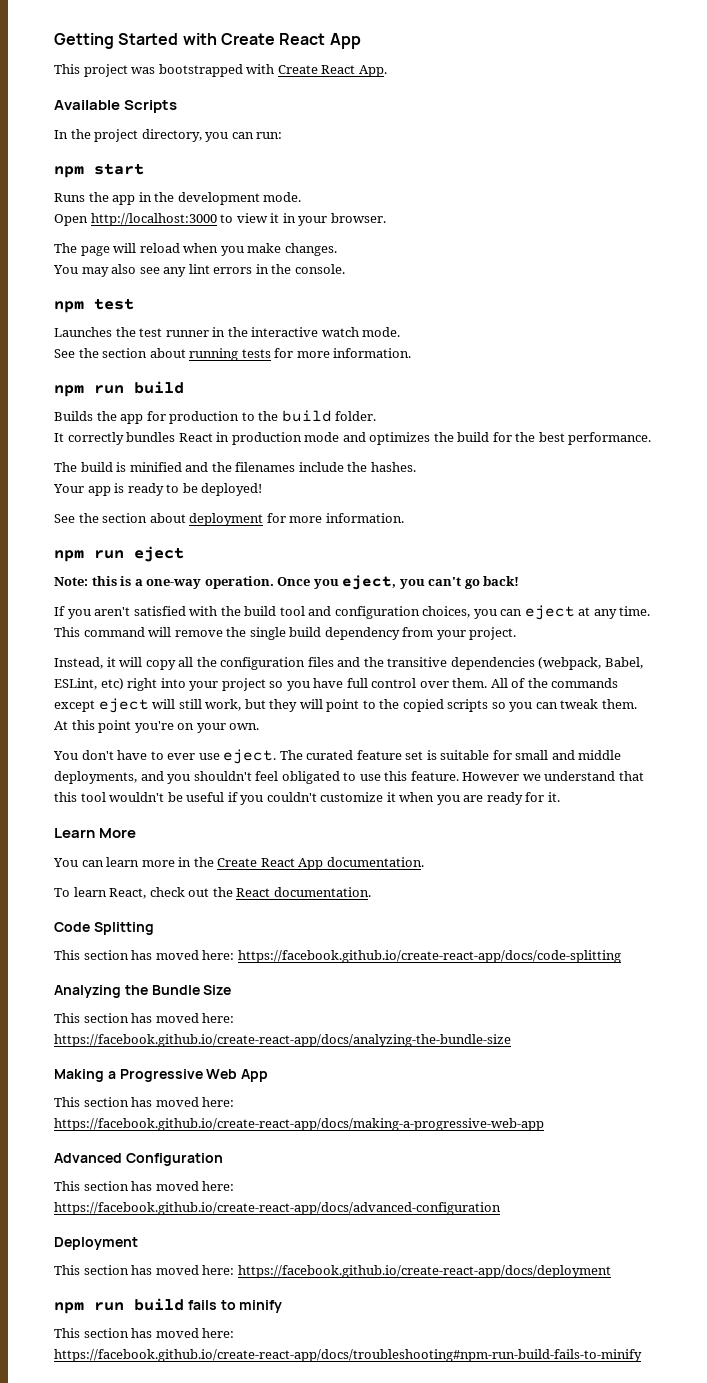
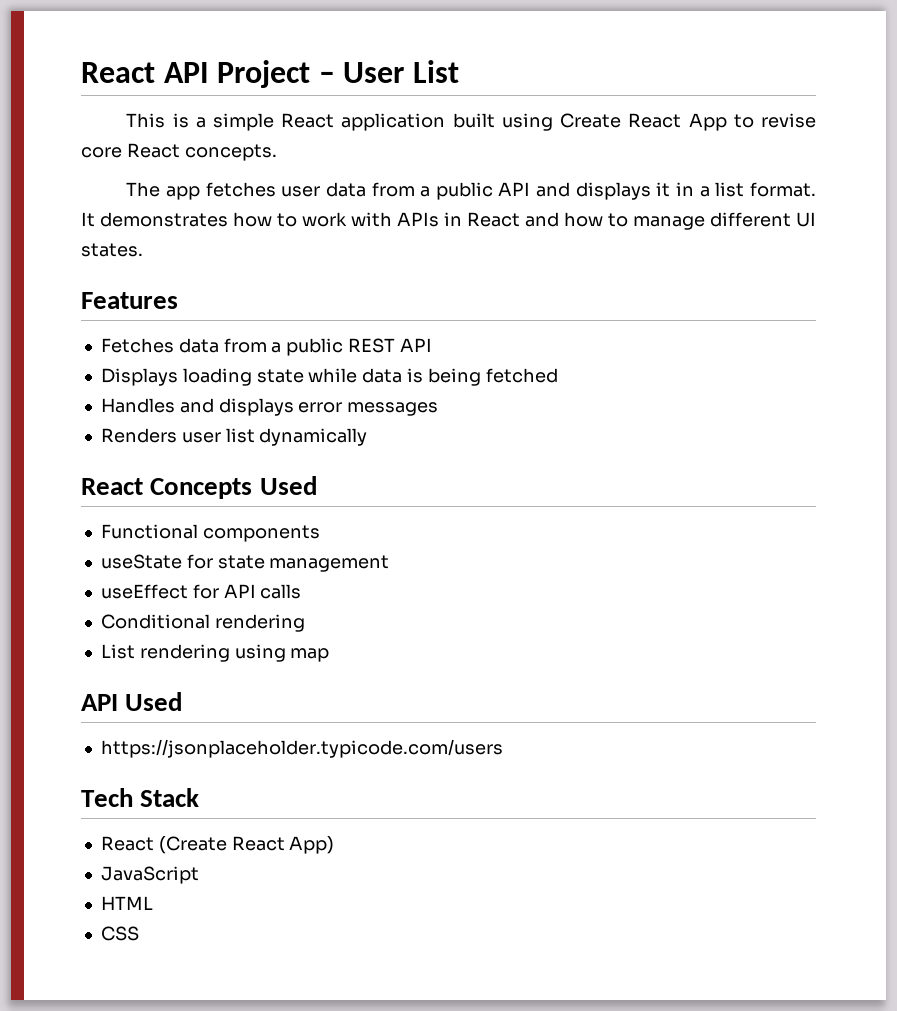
- Getting Started with Create React App
- This project was bootstrapped with Create React App.
- Available Scripts
- In the project directory, you can run:
- npm start
- Runs the app in the development mode.
- Open http://localhost:3000 to view it in your browser.
- The page will reload when you make changes.
- You may also see any lint errors in the console.
- npm test
- Launches the test runner in the interactive watch mode.
- See the section about running tests for more information.
- npm run build
- Builds the app for production to the build folder.
- It correctly bundles React in production mode and optimizes the build for the best performance.
- The build is minified and the filenames include the hashes.
- Your app is ready to be deployed!
- See the section about deployment for more information.
- npm run eject
- Note: this is a one-way operation. Once you eject, you can't go back!
- If you aren't satisfied with the build tool and configuration choices, you can eject at any time. This command will remove the single build dependency from your project.
- Instead, it will copy all the configuration files and the transitive dependencies (webpack, Babel, ESLint, etc) right into your project so you have full control over them. All of the commands except eject will still work, but they will point to the copied scripts so you can tweak them. At this point you're on your own.
- You don't have to ever use eject. The curated feature set is suitable for small and middle deployments, and you shouldn't feel obligated to use this feature. However we understand that this tool wouldn't be useful if you couldn't customize it when you are ready for it.
- Learn More
- You can learn more in the Create React App documentation.
- To learn React, check out the React documentation.
- Code Splitting
- This section has moved here: https://facebook.github.io/create-react-app/docs/code-splitting
- Analyzing the Bundle Size
- This section has moved here: https://facebook.github.io/create-react-app/docs/analyzing-the-bundle-size
- Making a Progressive Web App
- This section has moved here: https://facebook.github.io/create-react-app/docs/making-a-progressive-web-app
- Advanced Configuration
- This section has moved here: https://facebook.github.io/create-react-app/docs/advanced-configuration
- Deployment
- This section has moved here: https://facebook.github.io/create-react-app/docs/deployment
- npm run build fails to minify
- This section has moved here: https://facebook.github.io/create-react-app/docs/troubleshooting#npm-run-build-fails-to-minify
+ React API Project – User List
+ This is a simple React application built using Create React App to revise core React concepts.
+ The app fetches user data from a public API and displays it in a list format. It demonstrates how to work with APIs in React and how to manage different UI states.
+ Features
+ Fetches data from a public REST API
+ Displays loading state while data is being fetched
+ Handles and displays error messages
+ Renders user list dynamically
+ React Concepts Used
+ Functional components
+ useState for state management
+ useEffect for API calls
+ Conditional rendering
+ List rendering using map
+ API Used
+ https://jsonplaceholder.typicode.com/users
+ Tech Stack
+ React (Create React App)
+ JavaScript
+ HTML
+ CSS

